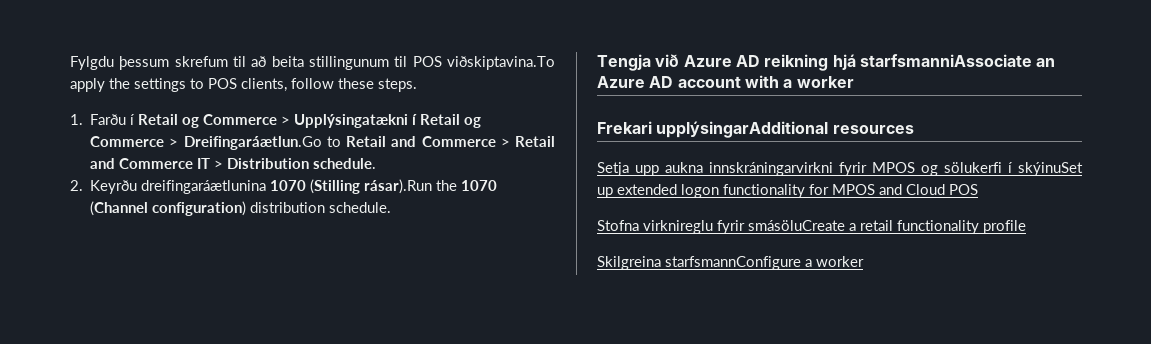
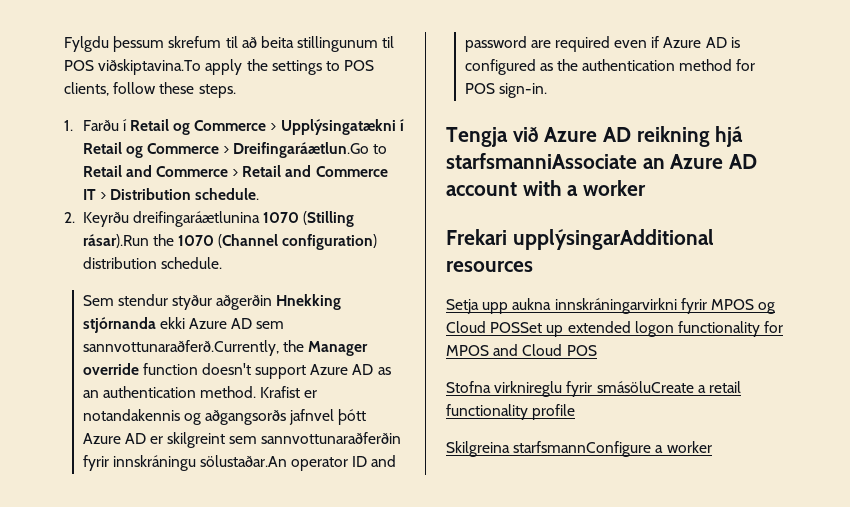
+ Sem stendur styður aðgerðin Hnekking stjórnanda ekki Azure AD sem sannvottunaraðferð.Currently, the Manager override function doesn't support Azure AD as an authentication method. Krafist er notandakennis og aðgangsorðs jafnvel þótt Azure AD er skilgreint sem sannvottunaraðferðin fyrir innskráningu sölustaðar.An operator ID and password are required even if Azure AD is configured as the authentication method for POS sign-in.
- Setja upp aukna innskráningarvirkni fyrir MPOS og sölukerfi í skýinuSet up extended logon functionality for MPOS and Cloud POS
+ Setja upp aukna innskráningarvirkni fyrir MPOS og Cloud POSSet up extended logon functionality for MPOS and Cloud POS

